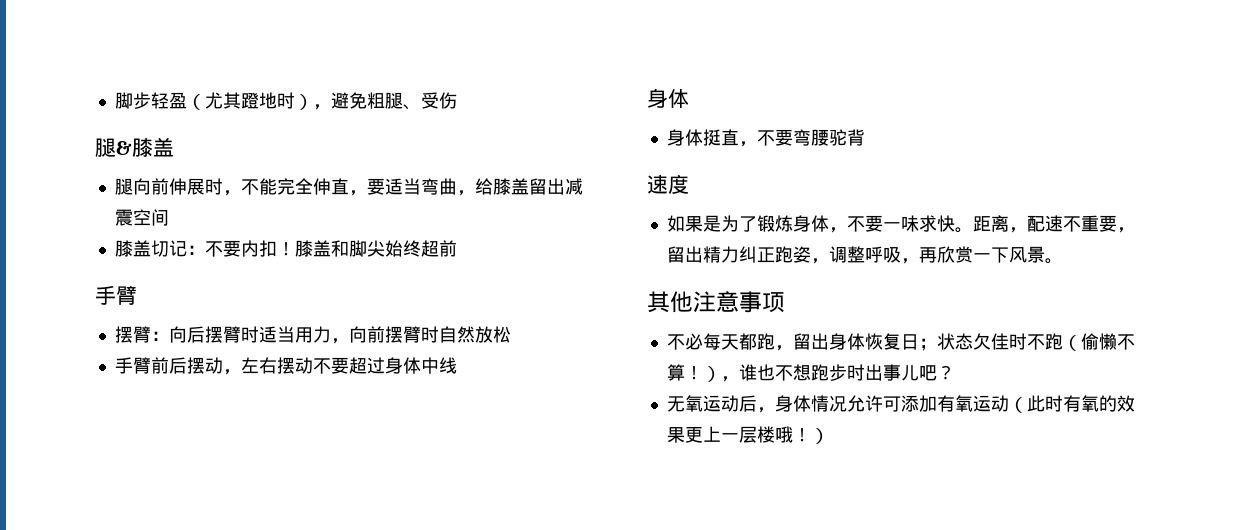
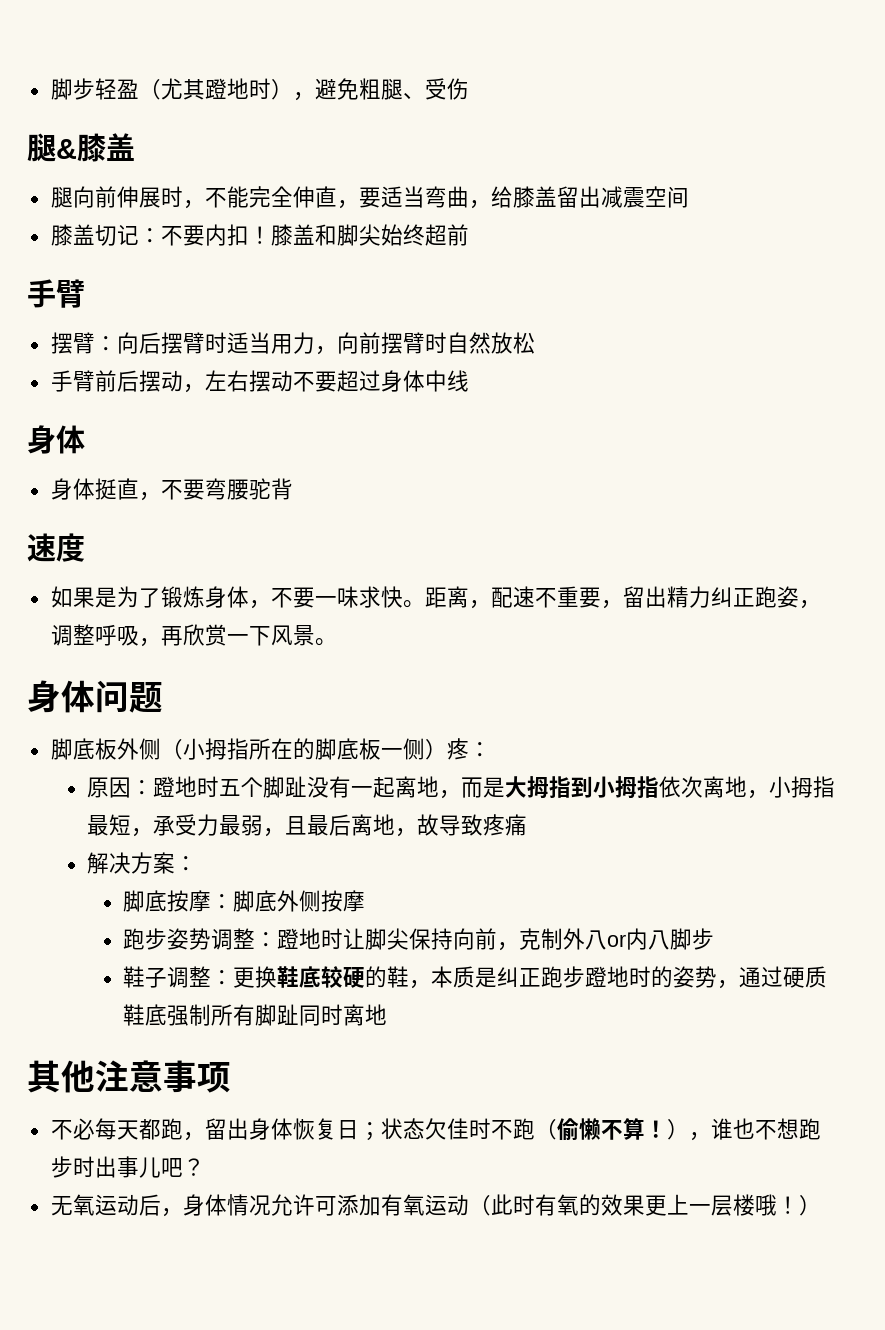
+ 身体问题
+ 脚底板外侧（小拇指所在的脚底板一侧）疼：
+ 原因：蹬地时五个脚趾没有一起离地，而是大拇指到小拇指依次离地，小拇指最短，承受力最弱，且最后离地，故导致疼痛
+ 解决方案：
+ 脚底按摩：脚底外侧按摩
+ 跑步姿势调整：蹬地时让脚尖保持向前，克制外八or内八脚步
+ 鞋子调整：更换鞋底较硬的鞋，本质是纠正跑步蹬地时的姿势，通过硬质鞋底强制所有脚趾同时离地

